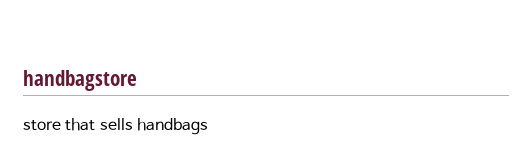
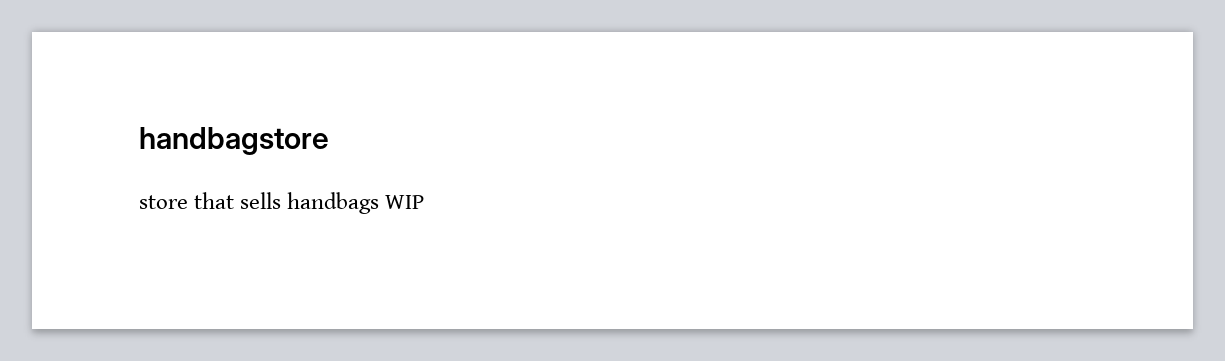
- store that sells handbags
+ store that sells handbags WIP

